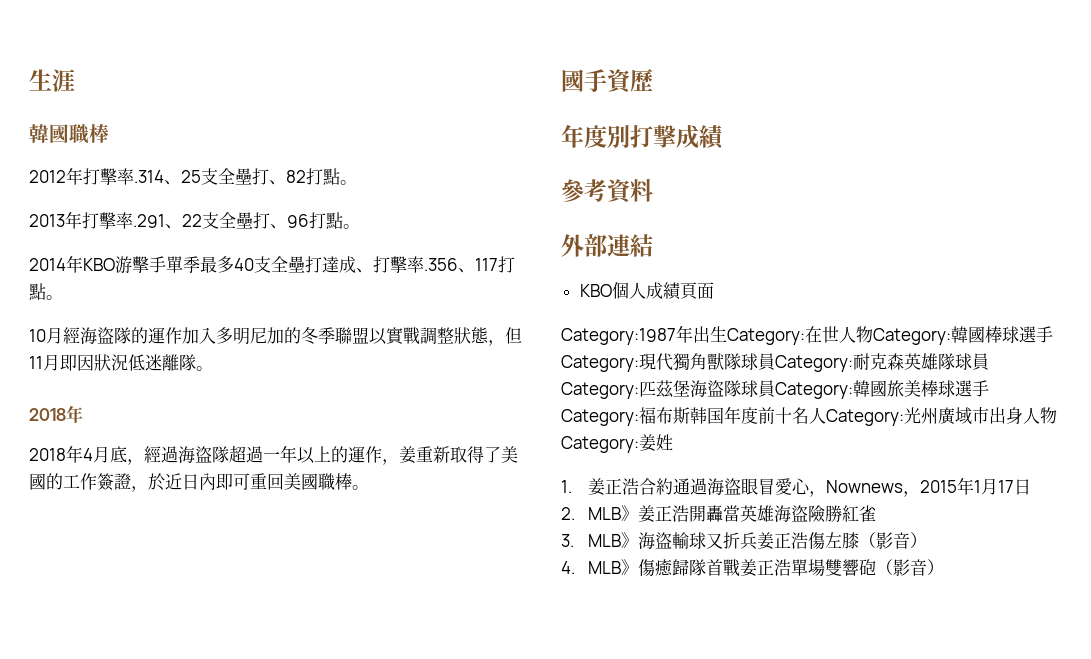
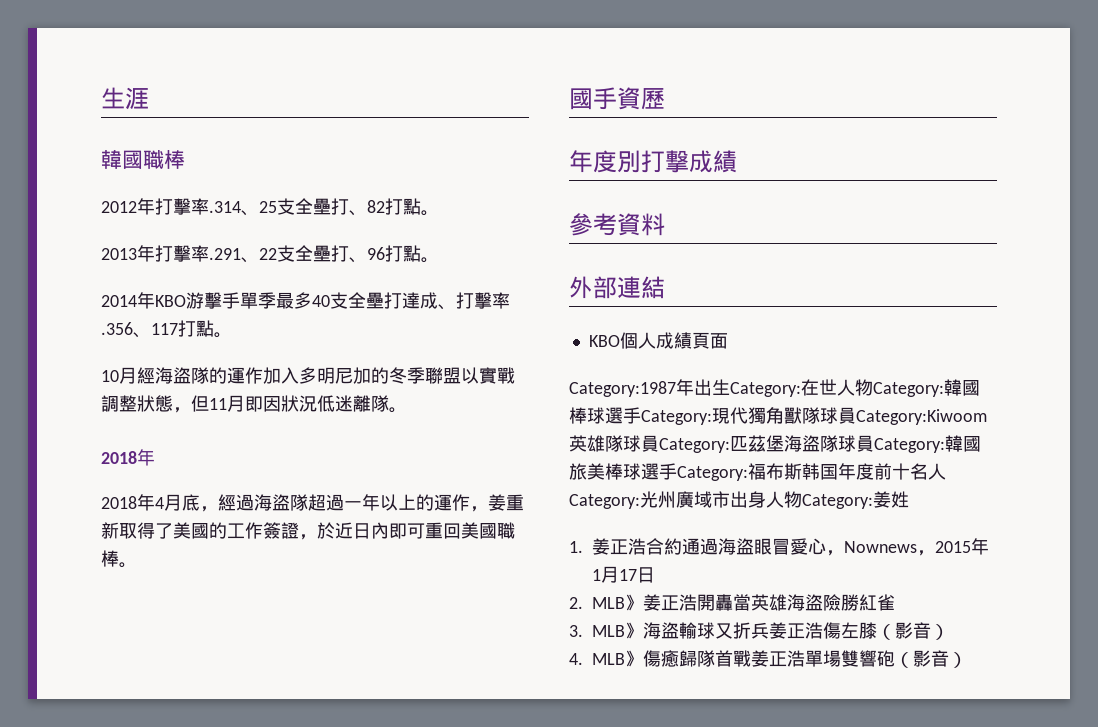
- Category:1987年出生Category:在世人物Category:韓國棒球選手Category:現代獨角獸隊球員Category:耐克森英雄隊球員Category:匹茲堡海盜隊球員Category:韓國旅美棒球選手Category:福布斯韩国年度前十名人Category:光州廣域市出身人物Category:姜姓
+ Category:1987年出生Category:在世人物Category:韓國棒球選手Category:現代獨角獸隊球員Category:Kiwoom英雄隊球員Category:匹茲堡海盜隊球員Category:韓國旅美棒球選手Category:福布斯韩国年度前十名人Category:光州廣域市出身人物Category:姜姓

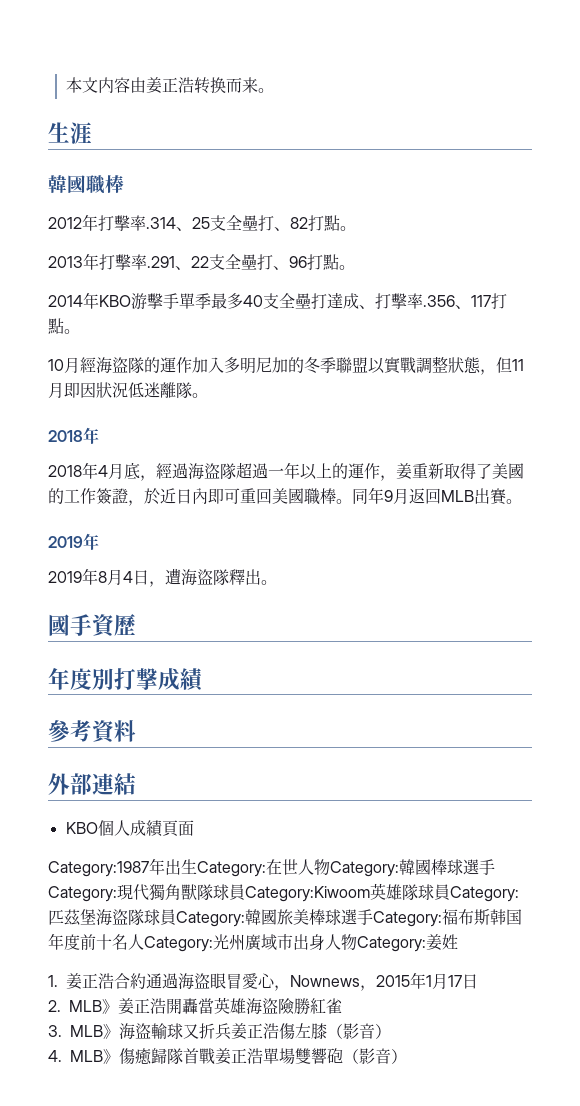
+ 本文内容由姜正浩转换而来。
+ 同年9月返回MLB出賽。
+ 2019年
+ 2019年8月4日，遭海盜隊釋出。

